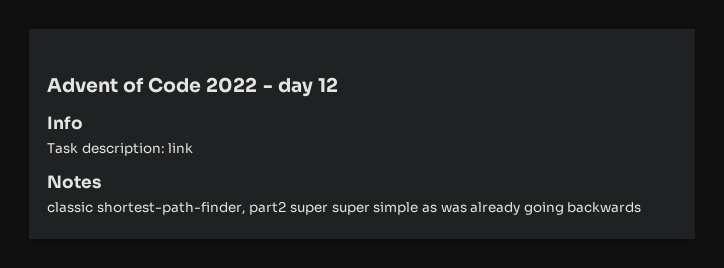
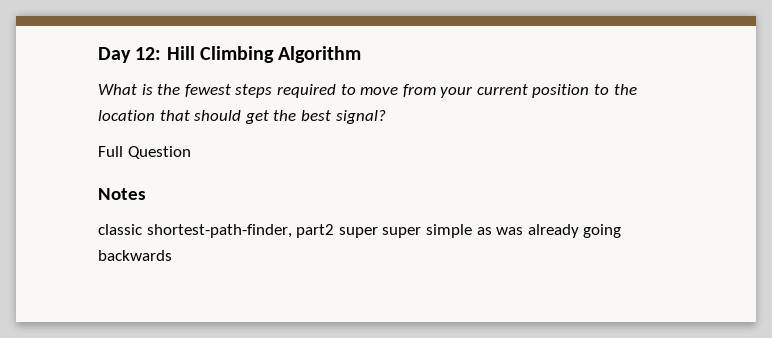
- Advent of Code 2022 - day 12
- Info
- Task description: link
+ Day 12: Hill Climbing Algorithm
+ What is the fewest steps required to move from your current position to the location that should get the best signal?
+ Full Question

